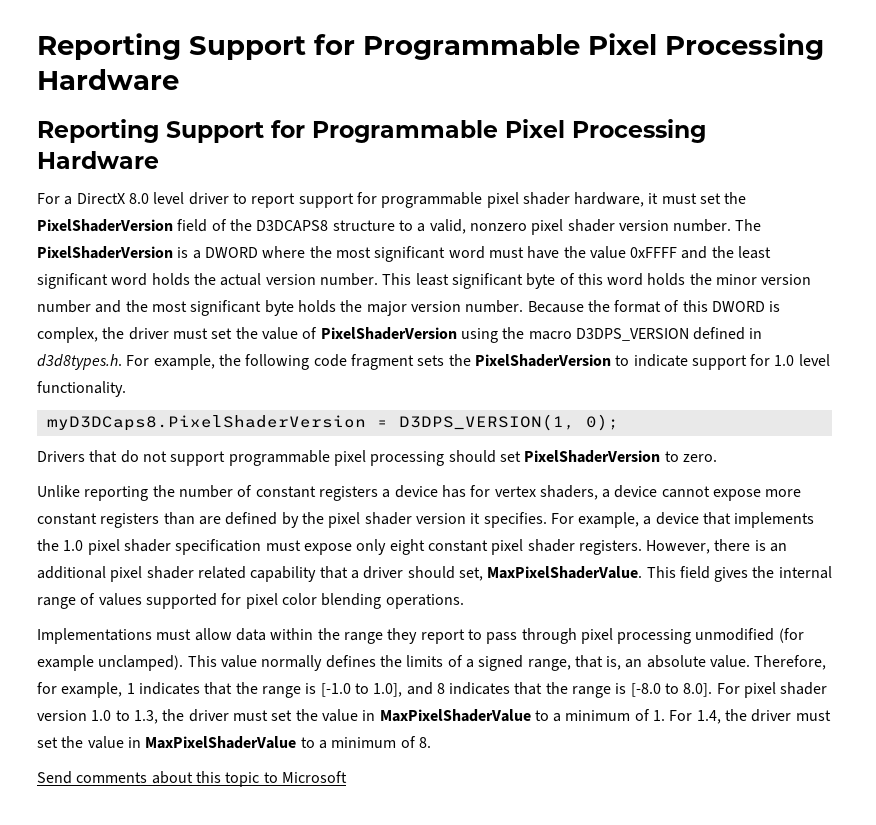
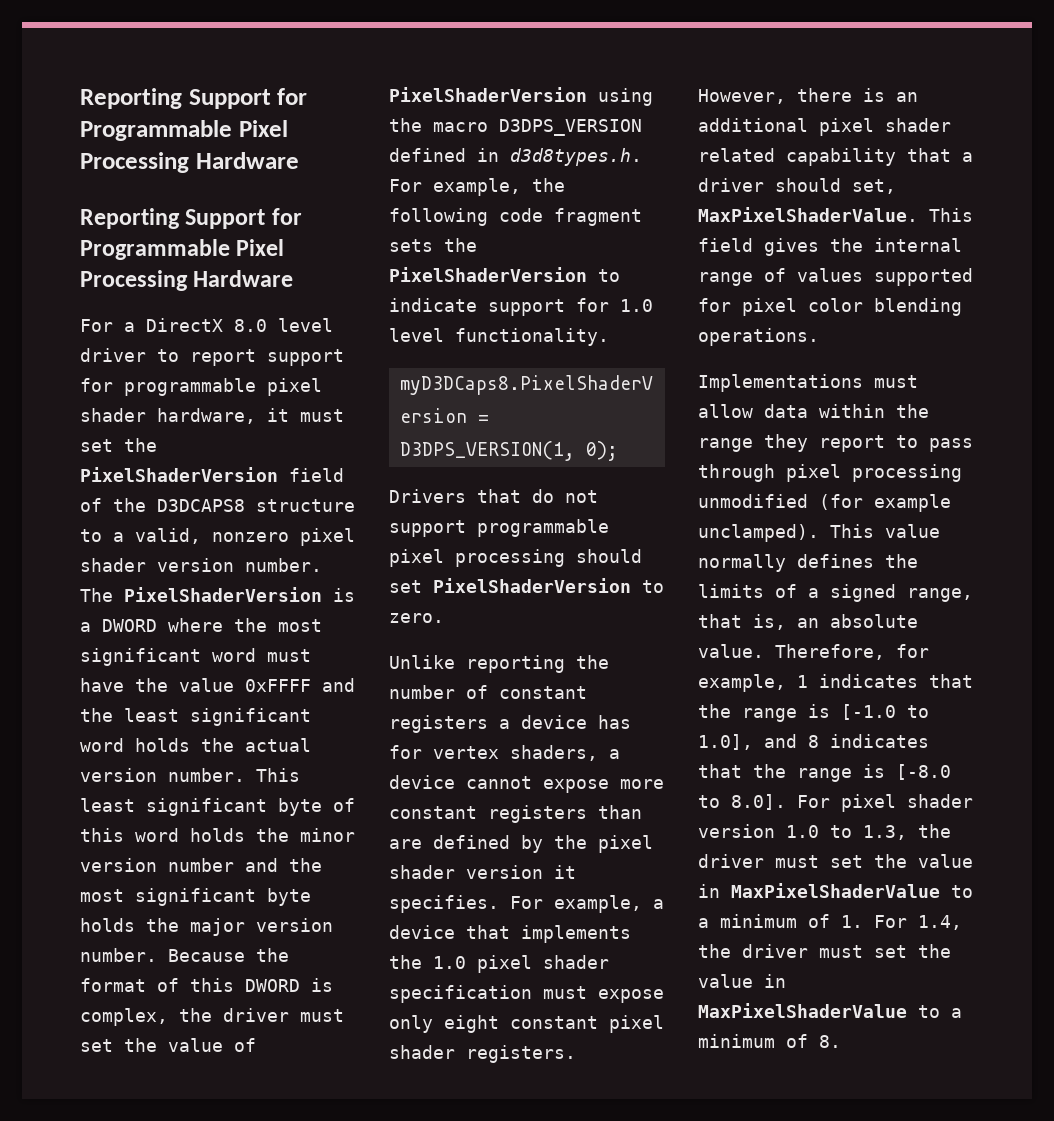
- Send comments about this topic to Microsoft

